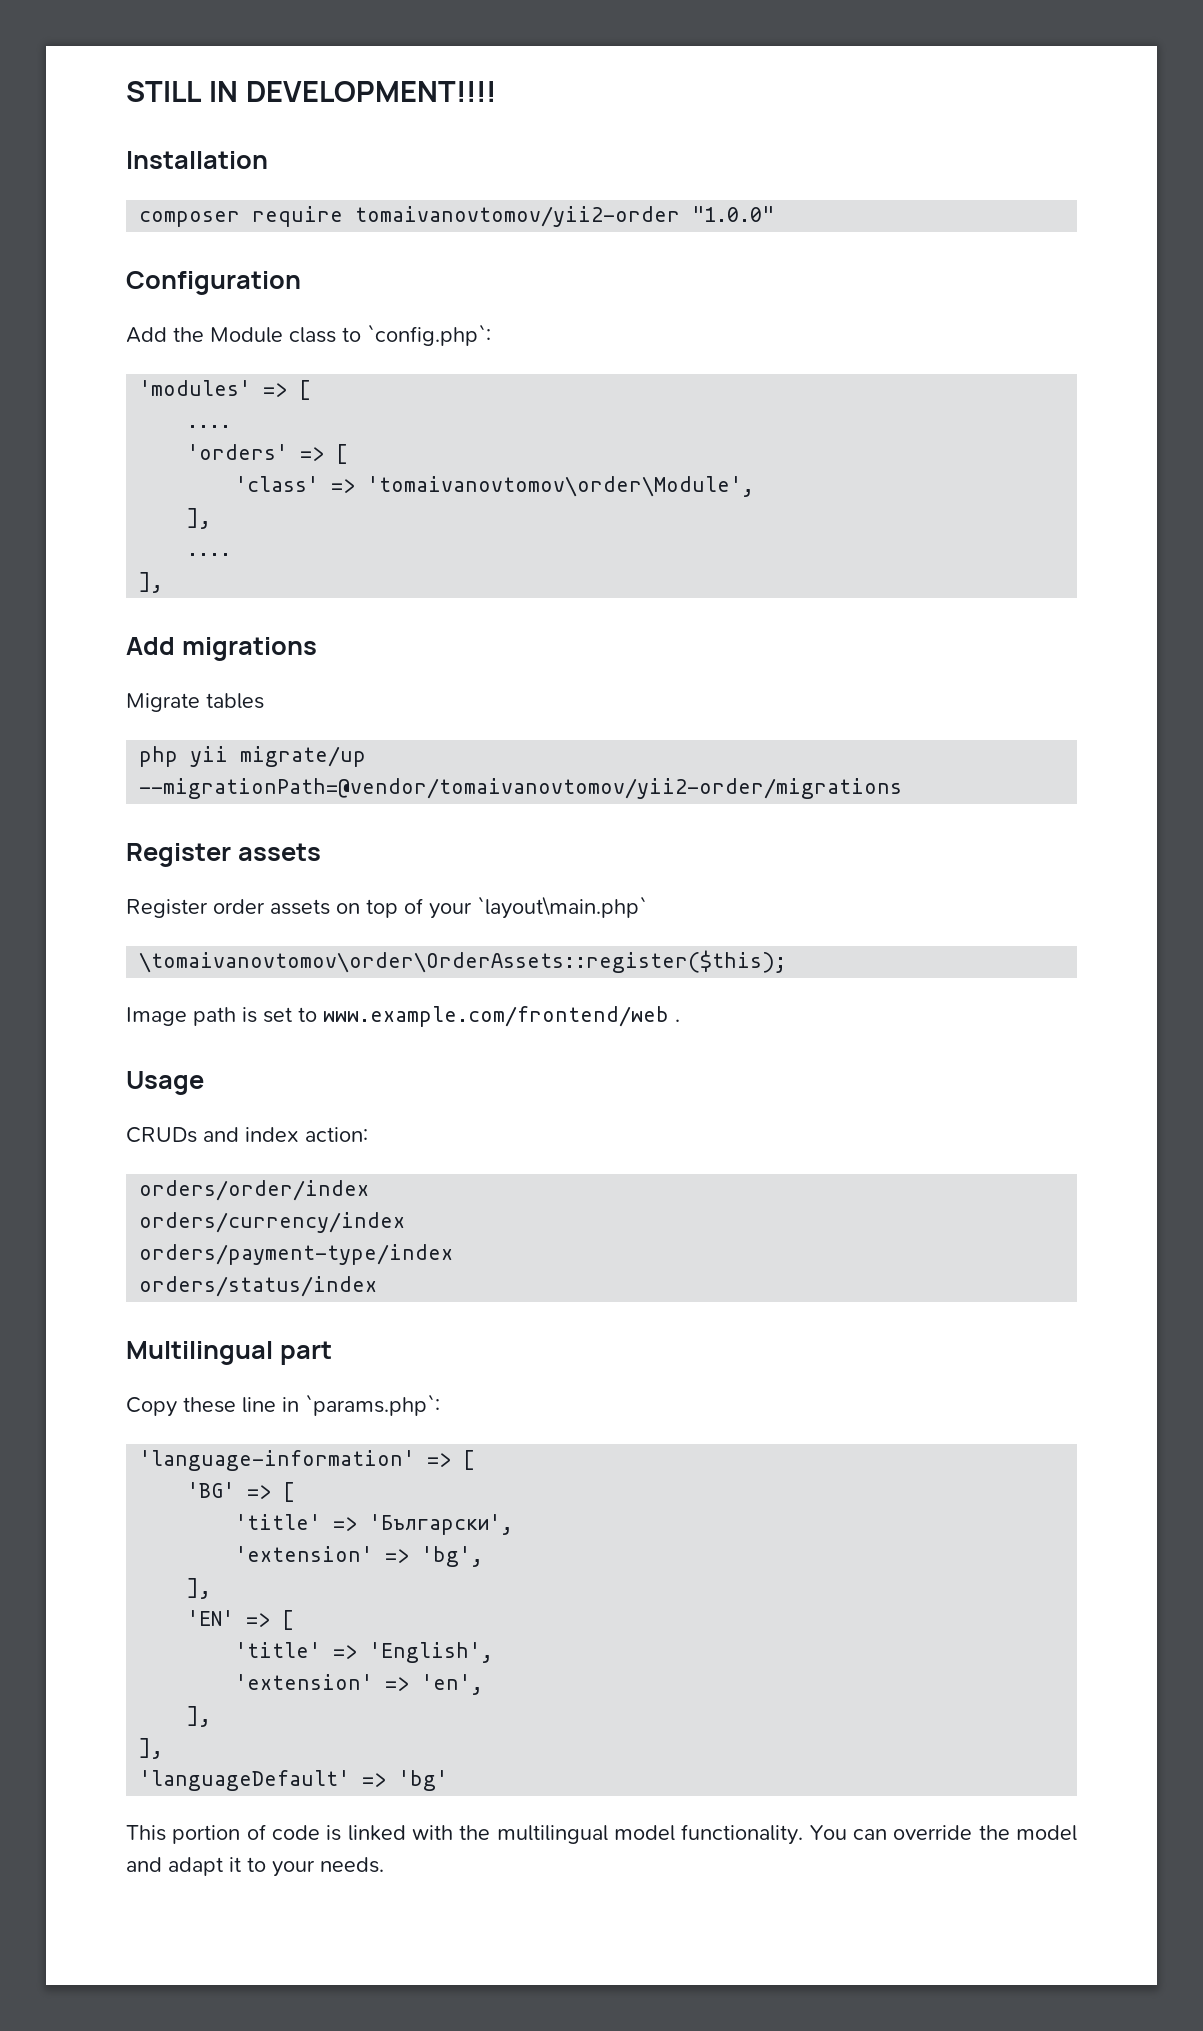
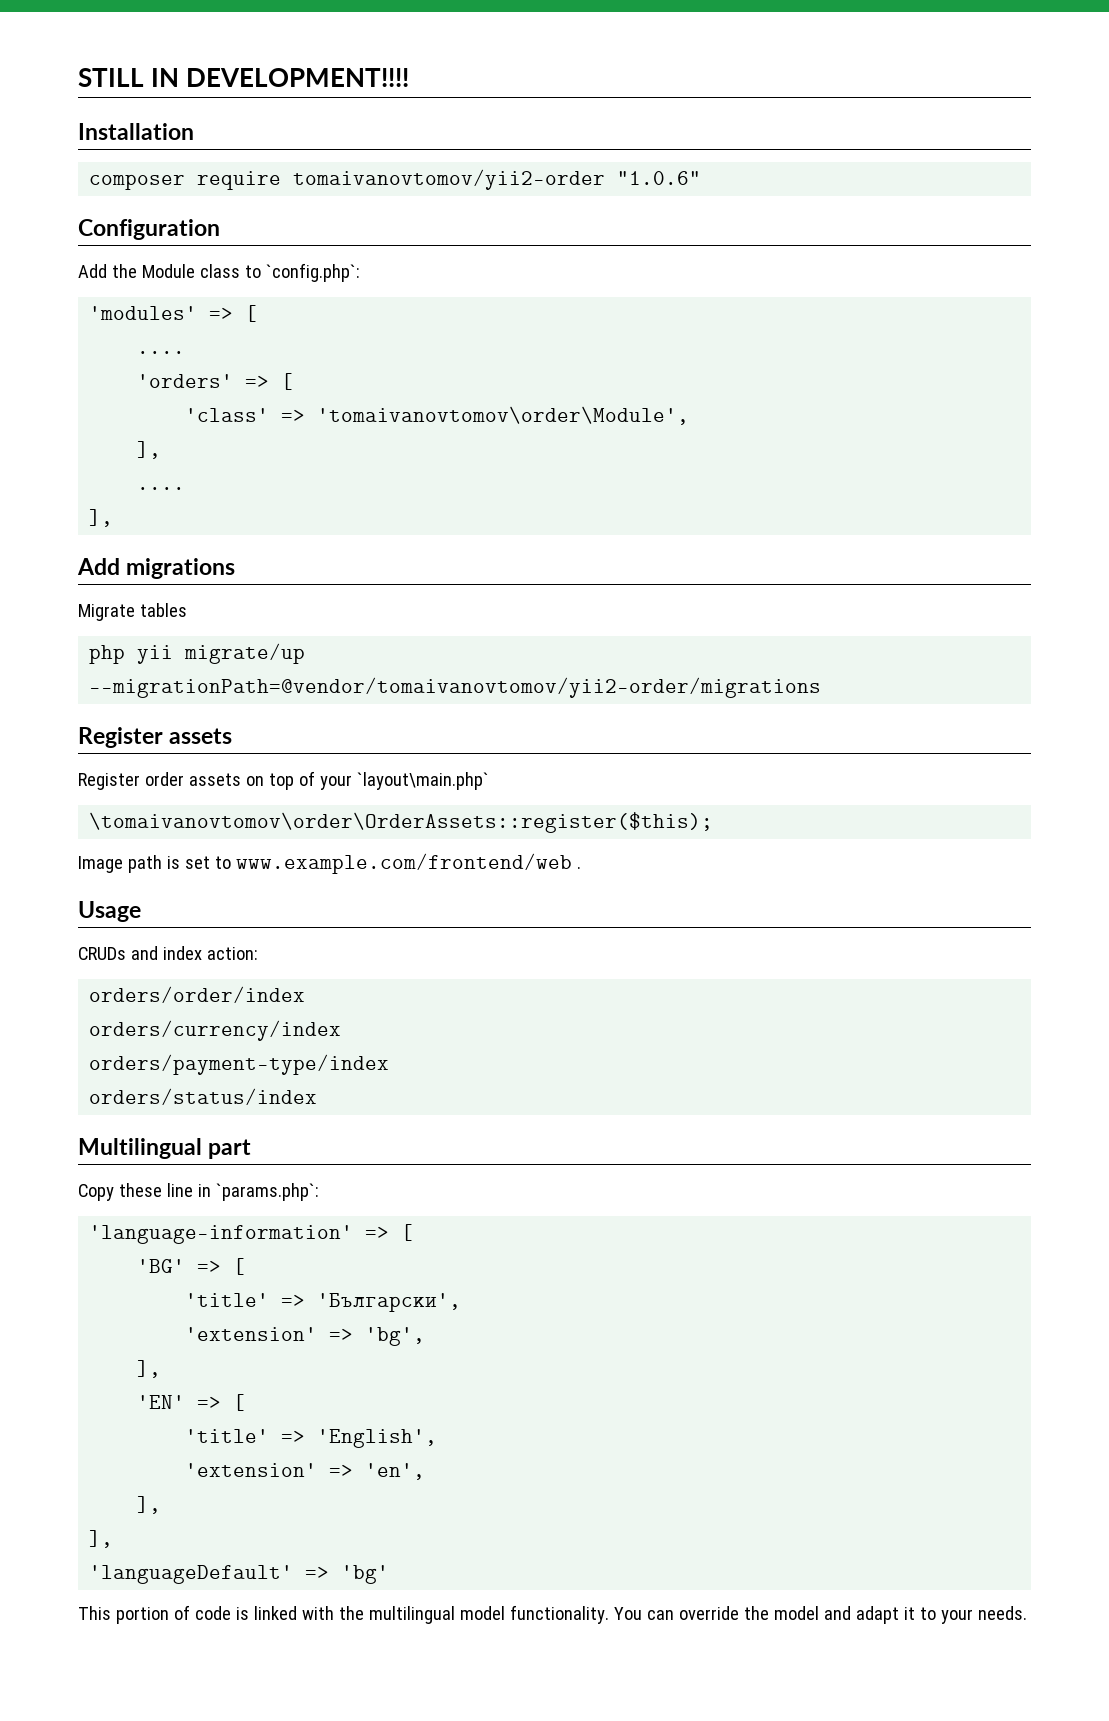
- composer require tomaivanovtomov/yii2-order "1.0.0"
+ composer require tomaivanovtomov/yii2-order "1.0.6"

